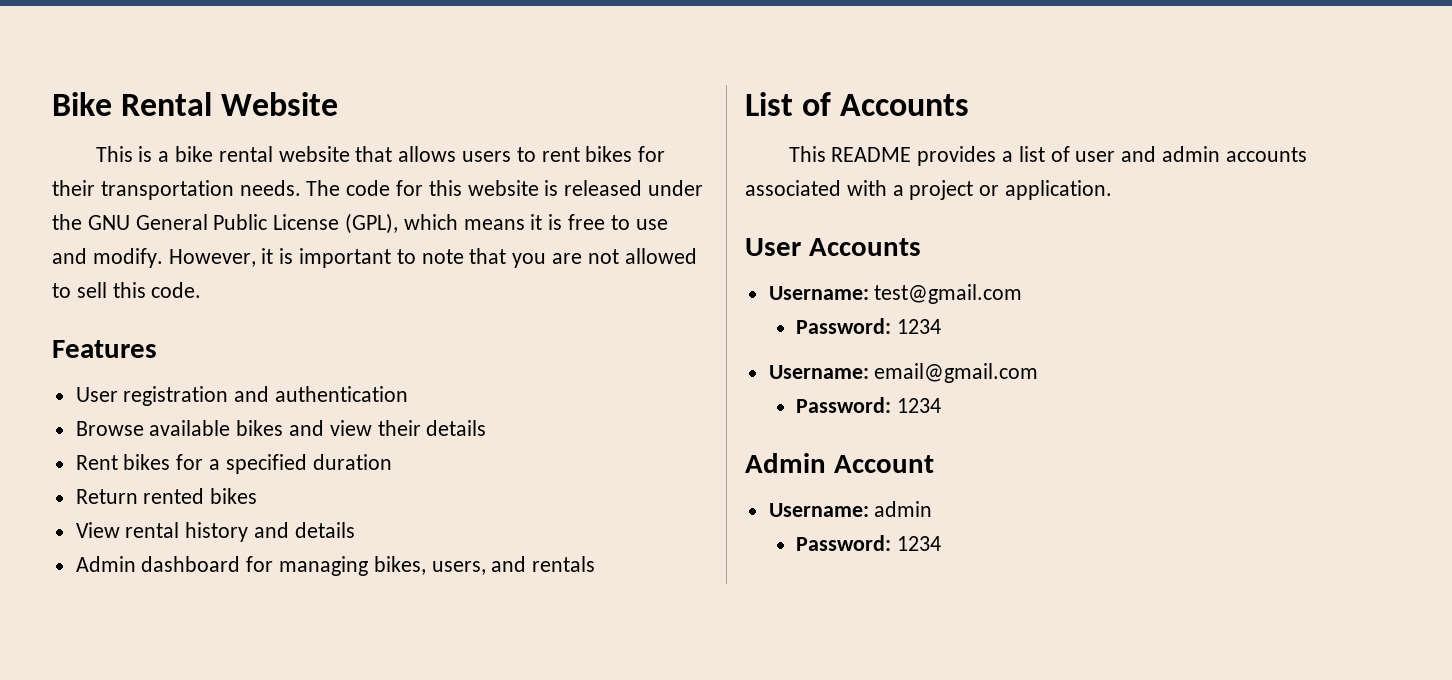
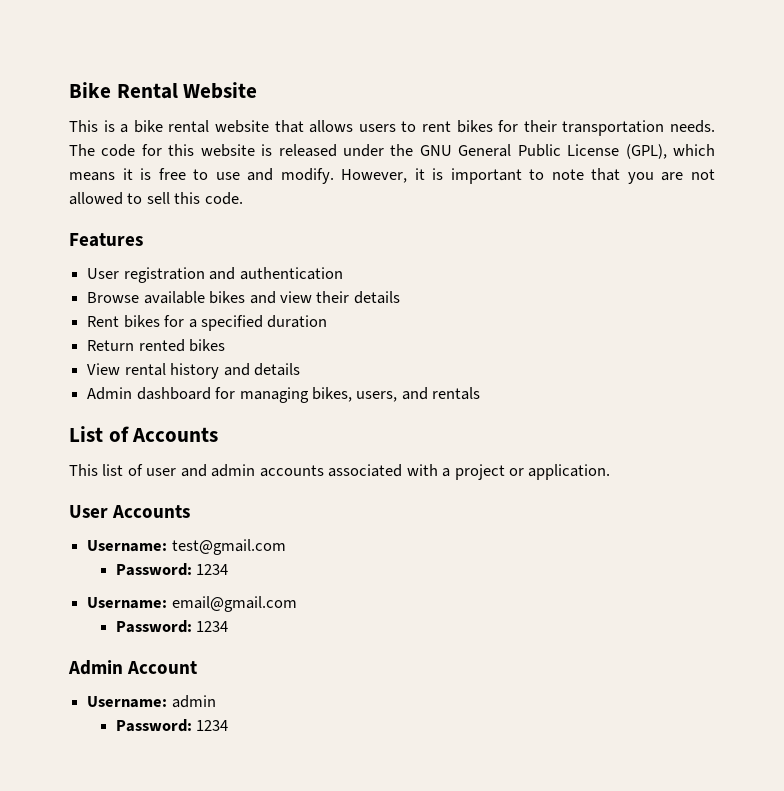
- This README provides a list of user and admin accounts associated with a project or application.
+ This list of user and admin accounts associated with a project or application.

